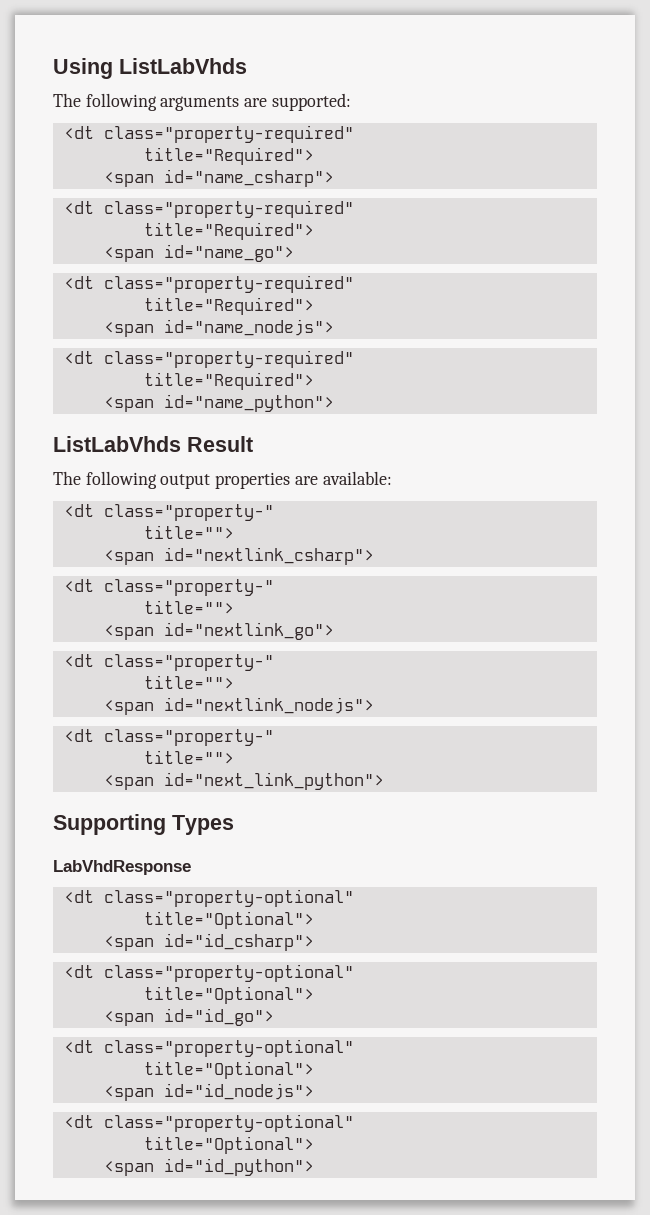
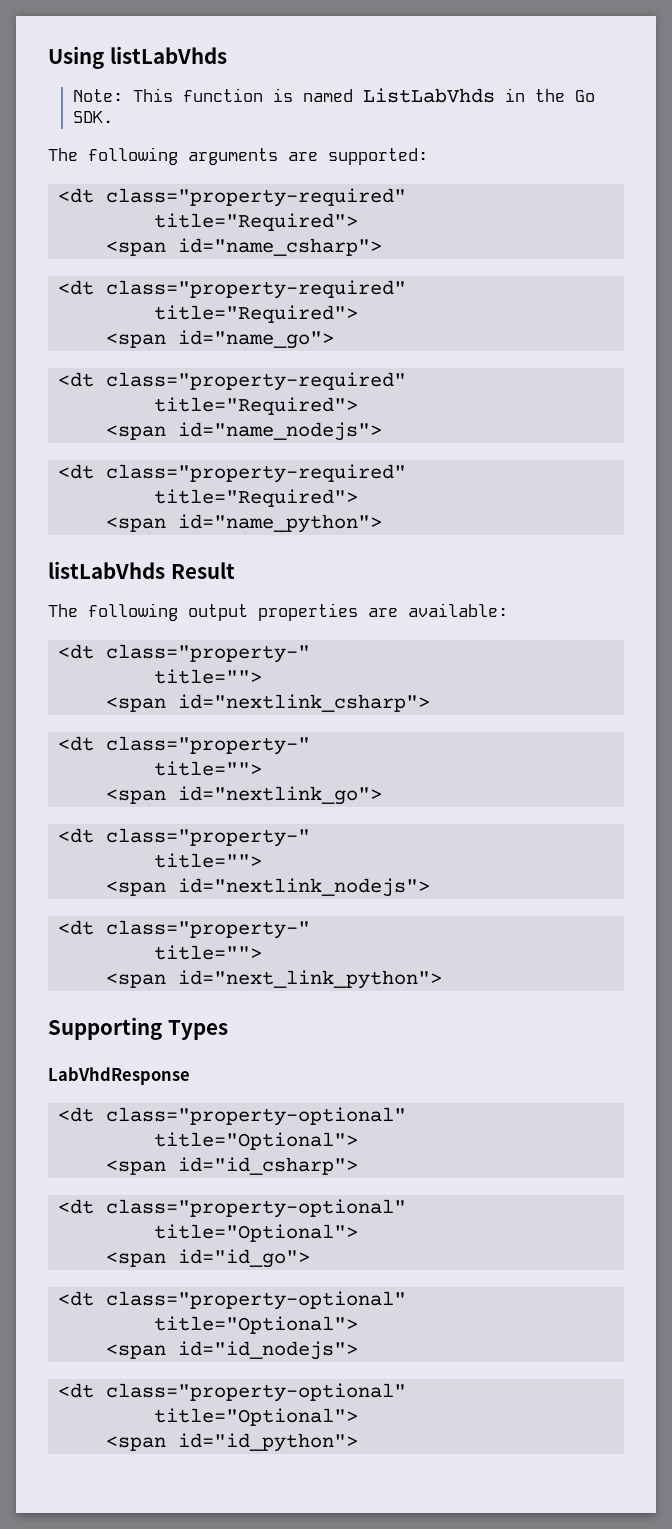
- Using ListLabVhds
+ Using listLabVhds
+ Note: This function is named ListLabVhds in the Go SDK.
- ListLabVhds Result
+ listLabVhds Result

